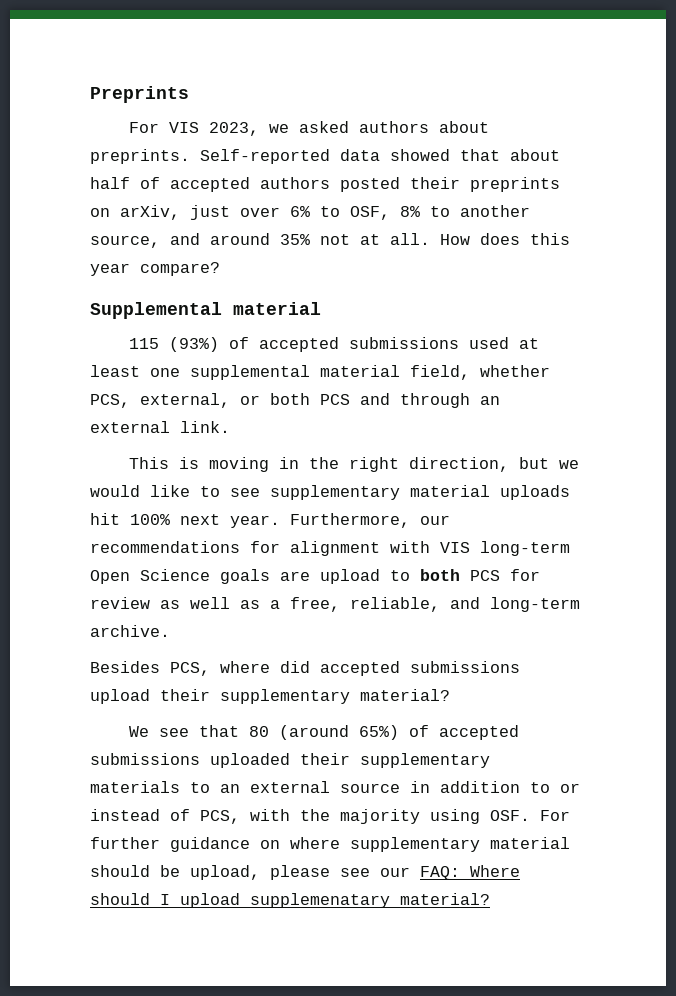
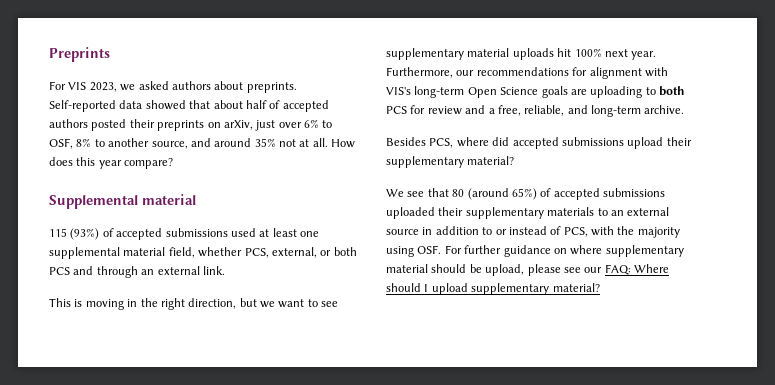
- This is moving in the right direction, but we would like to see supplementary material uploads hit 100% next year.
+ This is moving in the right direction, but we want to see supplementary material uploads hit 100% next year.
- Furthermore, our recommendations for alignment with VIS long-term Open Science goals are upload to both PCS for review as well as a free, reliable, and long-term archive.
+ Furthermore, our recommendations for alignment with VIS's long-term Open Science goals are uploading to both PCS for review and a free, reliable, and long-term archive.
- We see that 80 (around 65%) of accepted submissions uploaded their supplementary materials to an external source in addition to or instead of PCS, with the majority using OSF. For further guidance on where supplementary material should be upload, please see our FAQ: Where should I upload supplemenatary material?
+ We see that 80 (around 65%) of accepted submissions uploaded their supplementary materials to an external source in addition to or instead of PCS, with the majority using OSF. For further guidance on where supplementary material should be upload, please see our FAQ: Where should I upload supplementary material?

